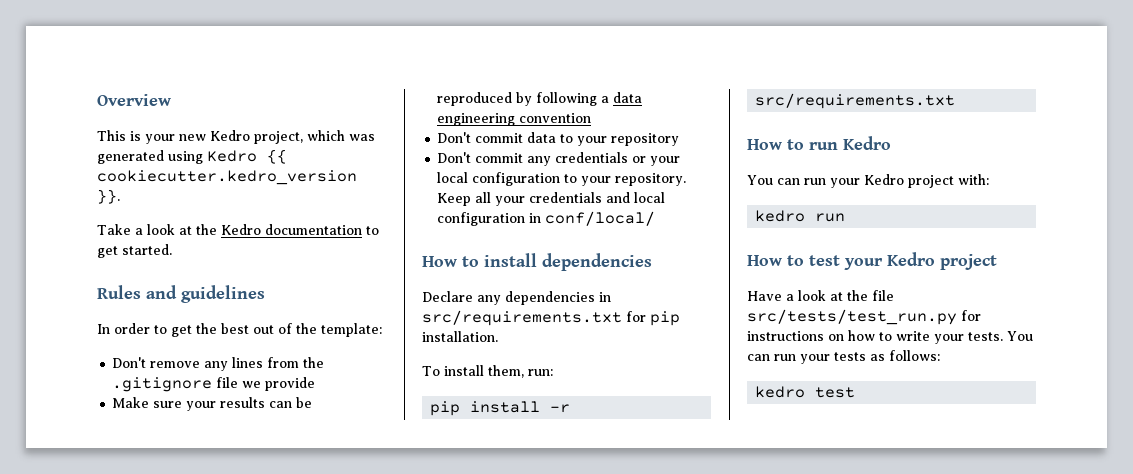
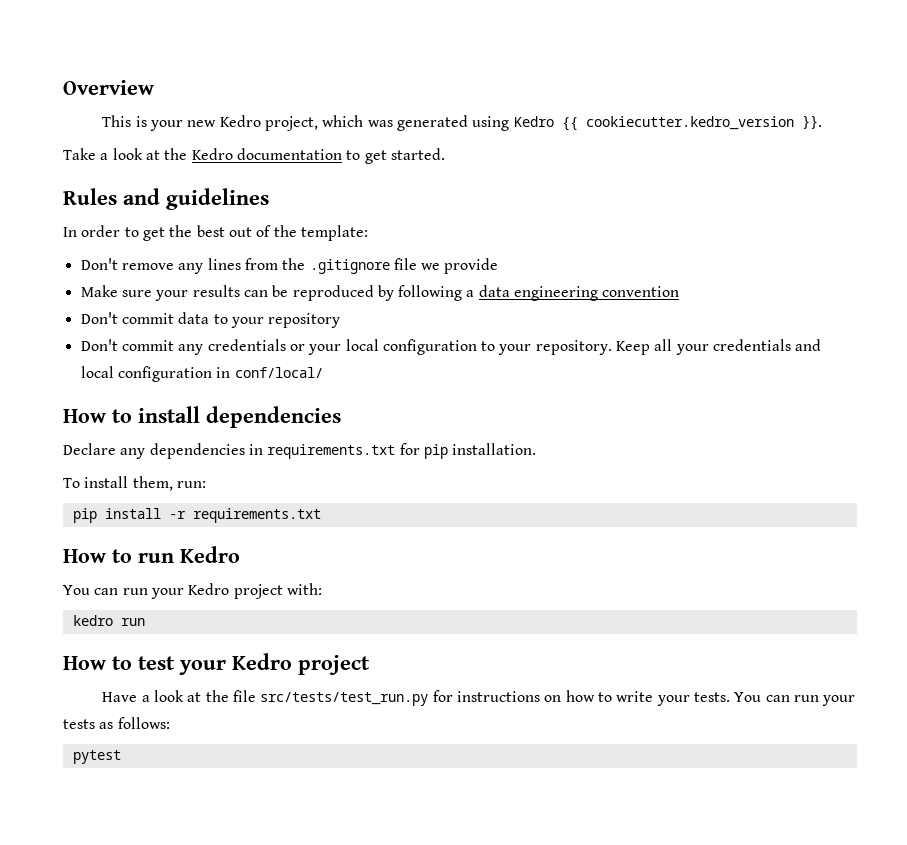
- Declare any dependencies in src/requirements.txt for pip installation.
+ Declare any dependencies in requirements.txt for pip installation.
- pip install -r src/requirements.txt
+ pip install -r requirements.txt
- kedro test
+ pytest

